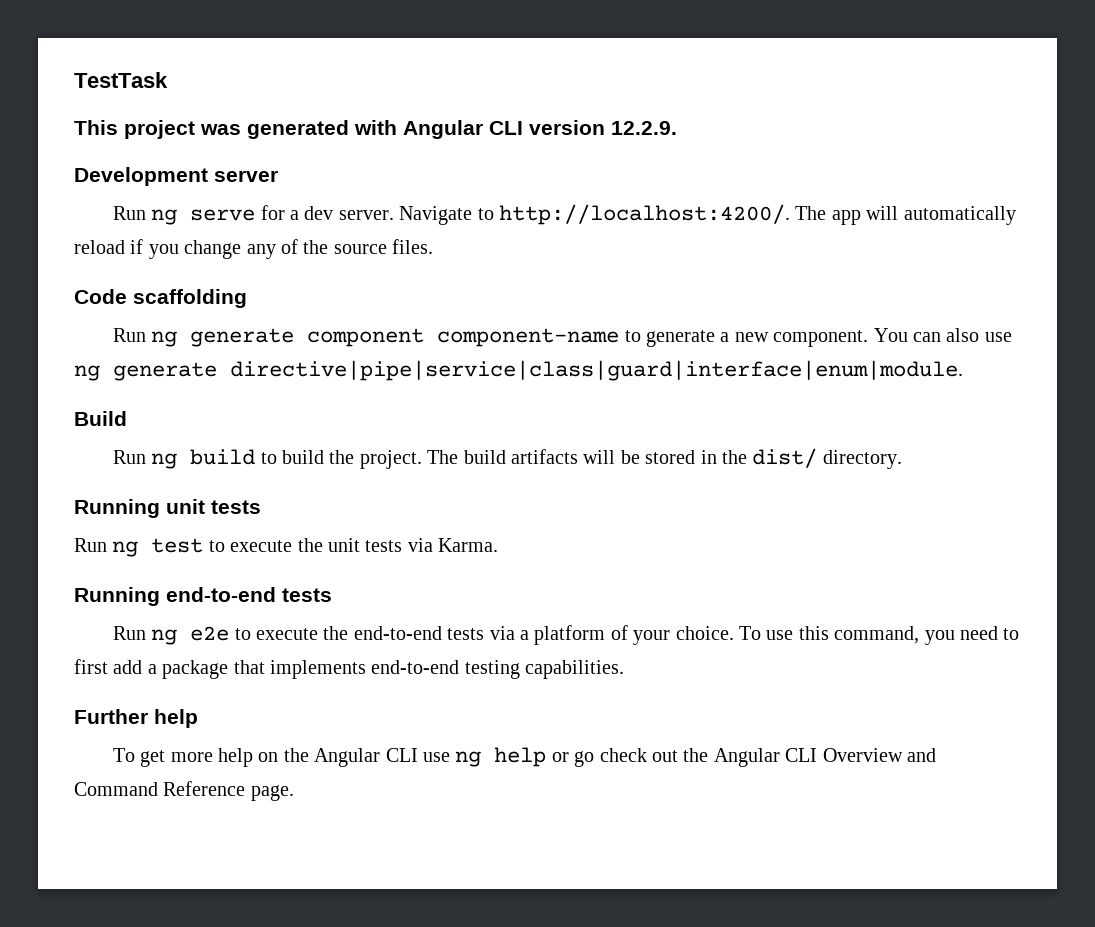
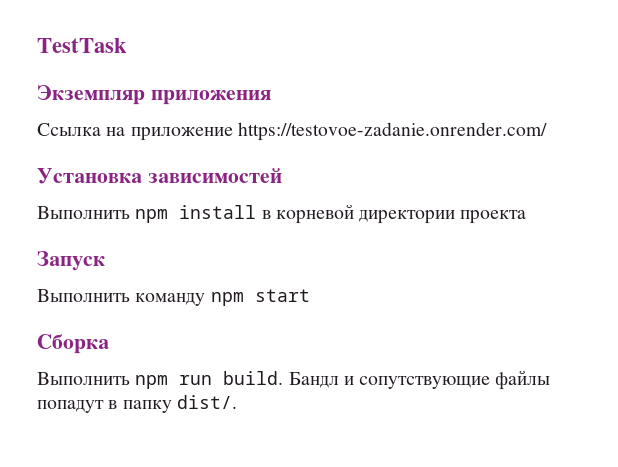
- This project was generated with Angular CLI version 12.2.9.
- Development server
- Run ng serve for a dev server. Navigate to http://localhost:4200/. The app will automatically reload if you change any of the source files.
- Code scaffolding
- Run ng generate component component-name to generate a new component. You can also use ng generate directive|pipe|service|class|guard|interface|enum|module.
- Build
- Run ng build to build the project. The build artifacts will be stored in the dist/ directory.
- Running unit tests
- Run ng test to execute the unit tests via Karma.
- Running end-to-end tests
- Run ng e2e to execute the end-to-end tests via a platform of your choice. To use this command, you need to first add a package that implements end-to-end testing capabilities.
- Further help
- To get more help on the Angular CLI use ng help or go check out the Angular CLI Overview and Command Reference page.
+ Экземпляр приложения
+ Ссылка на приложение https://testovoe-zadanie.onrender.com/
+ Установка зависимостей
+ Выполнить npm install в корневой директории проекта
+ Запуск
+ Выполнить команду npm start
+ Сборка
+ Выполнить npm run build. Бандл и сопутствующие файлы попадут в папку dist/.

